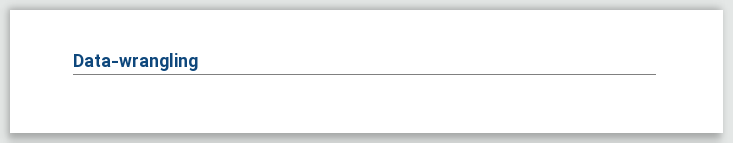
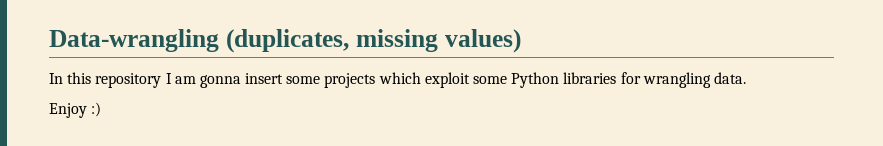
- Data-wrangling
+ Data-wrangling (duplicates, missing values)
+ In this repository I am gonna insert some projects which exploit some Python libraries for wrangling data.
+ Enjoy :)

